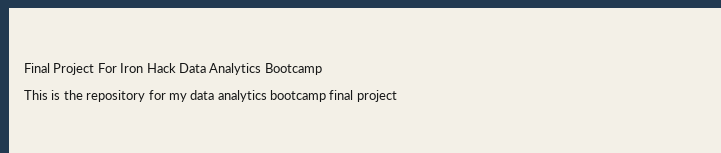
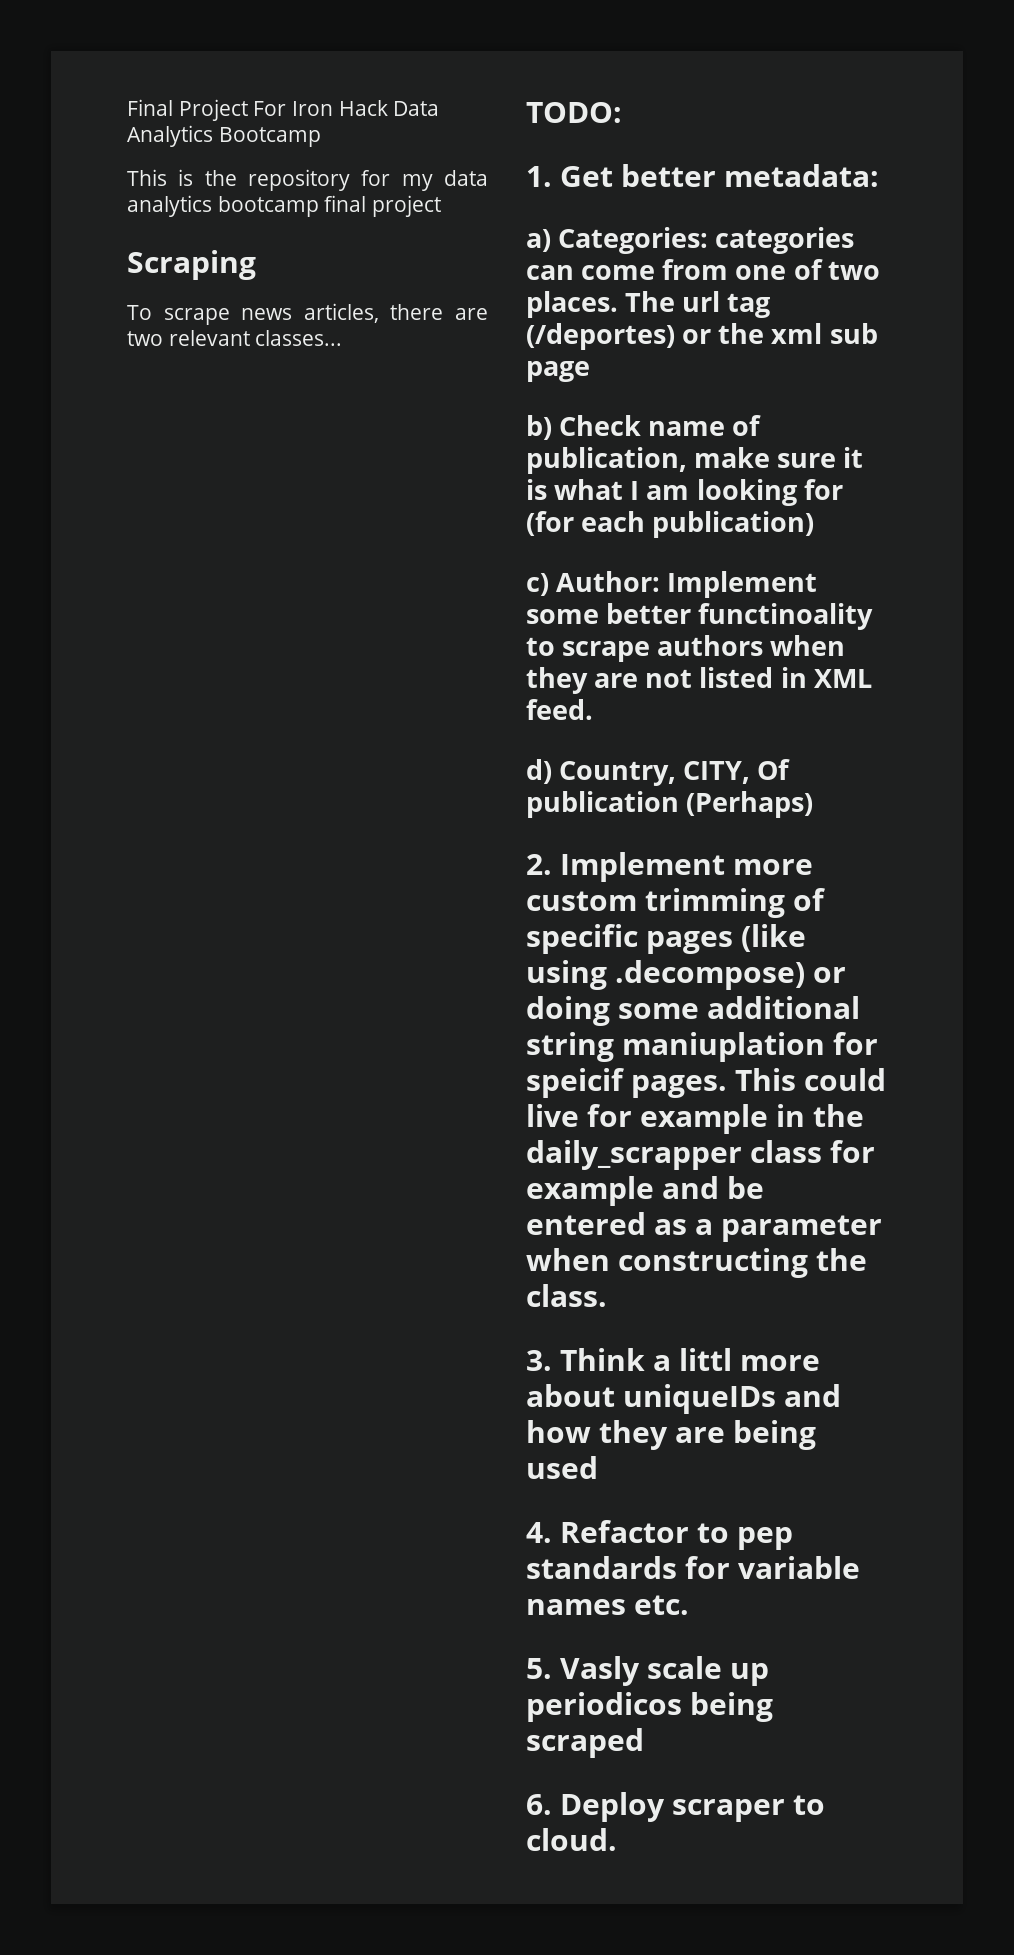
+ Scraping
+ To scrape news articles, there are two relevant classes...
+ TODO:
+ 1. Get better metadata:
+ a) Categories: categories can come from one of two places. The url tag (/deportes) or the xml sub page
+ b) Check name of publication, make sure it is what I am looking for (for each publication)
+ c) Author: Implement some better functinoality to scrape authors when they are not listed in XML feed.
+ d) Country, CITY, Of publication (Perhaps)
+ 2. Implement more custom trimming of specific pages (like using .decompose) or doing some additional string maniuplation for speicif pages. This could live for example in the daily_scrapper class for example and be entered as a parameter when constructing the class.
+ 3. Think a littl more about uniqueIDs and how they are being used
+ 4. Refactor to pep standards for variable names etc.
+ 5. Vasly scale up periodicos being scraped
+ 6. Deploy scraper to cloud.

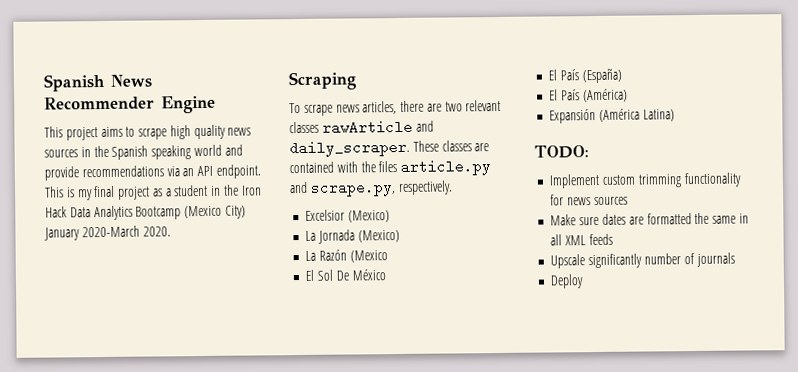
- Final Project For Iron Hack Data Analytics Bootcamp
- This is the repository for my data analytics bootcamp final project
+ Spanish News Recommender Engine
+ This project aims to scrape high quality news sources in the Spanish speaking world and provide recommendations via an API endpoint. This is my final project as a student in the Iron Hack Data Analytics Bootcamp (Mexico City) January 2020-March 2020.
- To scrape news articles, there are two relevant classes...
+ To scrape news articles, there are two relevant classes rawArticle and daily_scraper. These classes are contained with the files article.py and scrape.py, respectively.
+ Excelsior (Mexico)
+ La Jornada (Mexico)
+ La Razón (Mexico
+ El Sol De México
+ El País (España)
+ El País (América)
+ Expansión (América Latina)
  TODO:
- 1. Get better metadata:
- a) Categories: categories can come from one of two places. The url tag (/deportes) or the xml sub page
- b) Check name of publication, make sure it is what I am looking for (for each publication)
- c) Author: Implement some better functinoality to scrape authors when they are not listed in XML feed.
- d) Country, CITY, Of publication (Perhaps)
- 2. Implement more custom trimming of specific pages (like using .decompose) or doing some additional string maniuplation for speicif pages. This could live for example in the daily_scrapper class for example and be entered as a parameter when constructing the class.
- 3. Think a littl more about uniqueIDs and how they are being used
- 4. Refactor to pep standards for variable names etc.
- 5. Vasly scale up periodicos being scraped
- 6. Deploy scraper to cloud.
+ Implement custom trimming functionality for news sources
+ Make sure dates are formatted the same in all XML feeds
+ Upscale significantly number of journals
+ Deploy

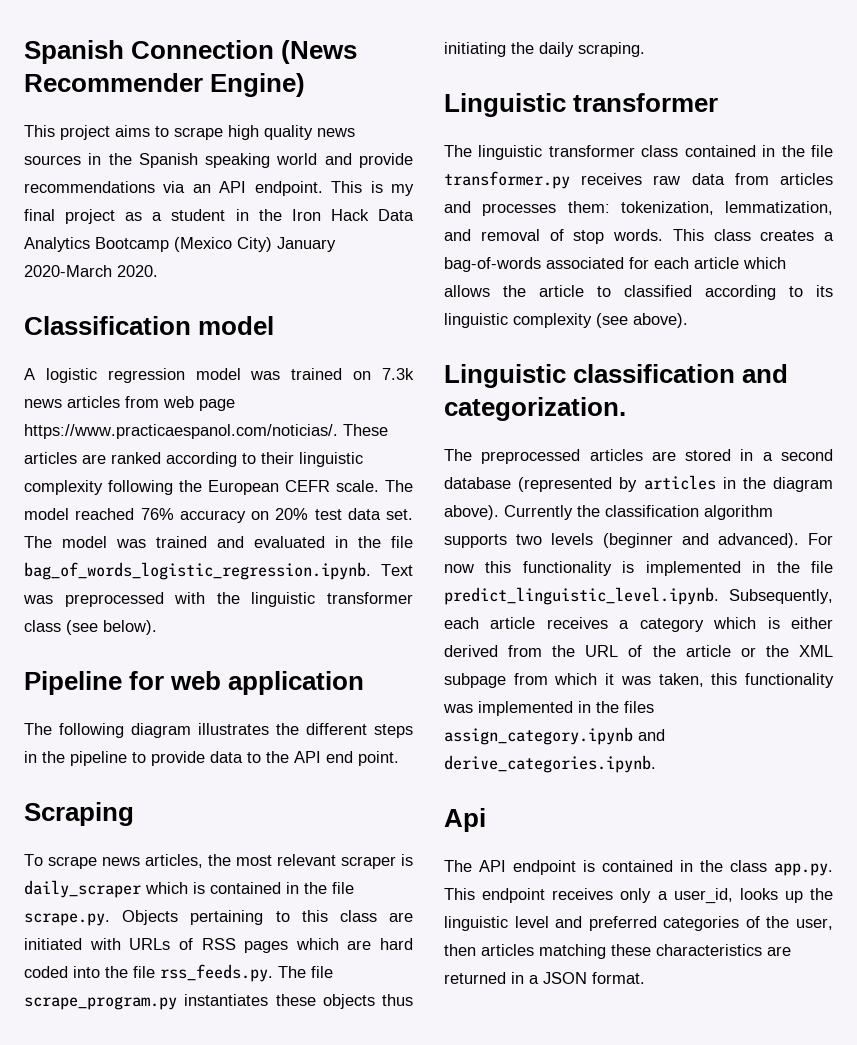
- Spanish News Recommender Engine
+ Spanish Connection (News Recommender Engine)
+ Classification model
+ A logistic regression model was trained on 7.3k news articles from web page https://www.practicaespanol.com/noticias/. These articles are ranked according to their linguistic complexity following the European CEFR scale. The model reached 76% accuracy on 20% test data set. The model was trained and evaluated in the file bag_of_words_logistic_regression.ipynb. Text was preprocessed with the linguistic transformer class (see below).
+ Pipeline for web application
+ The following diagram illustrates the different steps in the pipeline to provide data to the API end point.
- To scrape news articles, there are two relevant classes rawArticle and daily_scraper. These classes are contained with the files article.py and scrape.py, respectively.
- Excelsior (Mexico)
- La Jornada (Mexico)
- La Razón (Mexico
- El Sol De México
- El País (España)
- El País (América)
- Expansión (América Latina)
- TODO:
- Implement custom trimming functionality for news sources
- Make sure dates are formatted the same in all XML feeds
- Upscale significantly number of journals
- Deploy
+ To scrape news articles, the most relevant scraper is daily_scraper which is contained in the file scrape.py. Objects pertaining to this class are initiated with URLs of RSS pages which are hard coded into the file rss_feeds.py. The file scrape_program.py instantiates these objects thus initiating the daily scraping.
+ Linguistic transformer
+ The linguistic transformer class contained in the file transformer.py receives raw data from articles and processes them: tokenization, lemmatization, and removal of stop words. This class creates a bag-of-words associated for each article which allows the article to classified according to its linguistic complexity (see above).
+ Linguistic classification and categorization.
+ The preprocessed articles are stored in a second database (represented by articles in the diagram above). Currently the classification algorithm supports two levels (beginner and advanced). For now this functionality is implemented in the file predict_linguistic_level.ipynb. Subsequently, each article receives a category which is either derived from the URL of the article or the XML subpage from which it was taken, this functionality was implemented in the files assign_category.ipynb and derive_categories.ipynb.
+ Api
+ The API endpoint is contained in the class app.py. This endpoint receives only a user_id, looks up the linguistic level and preferred categories of the user, then articles matching these characteristics are returned in a JSON format.

